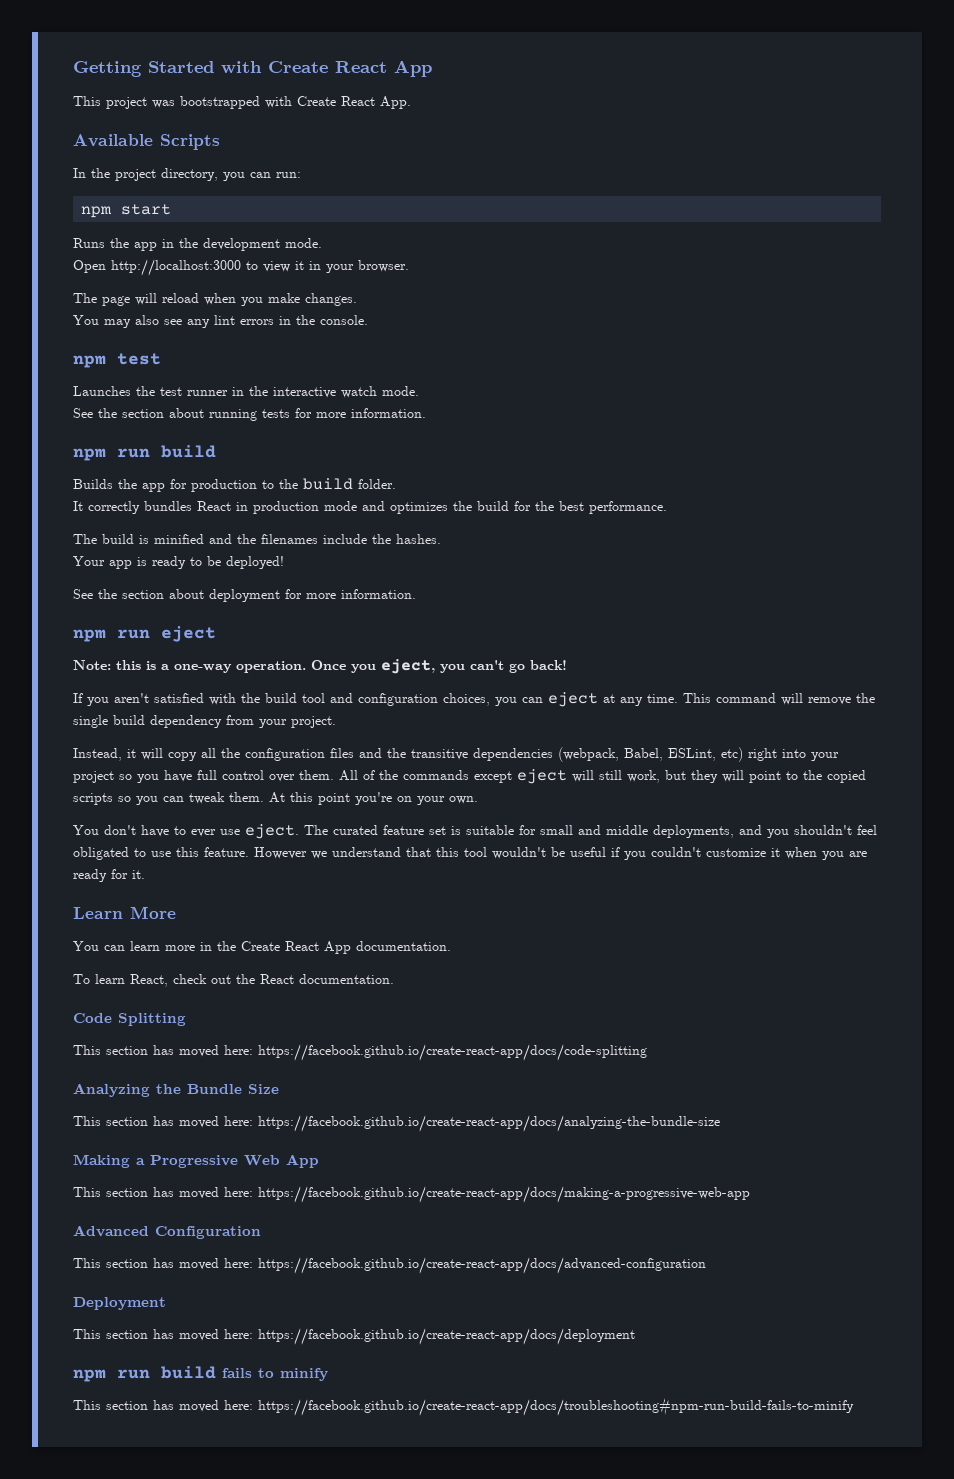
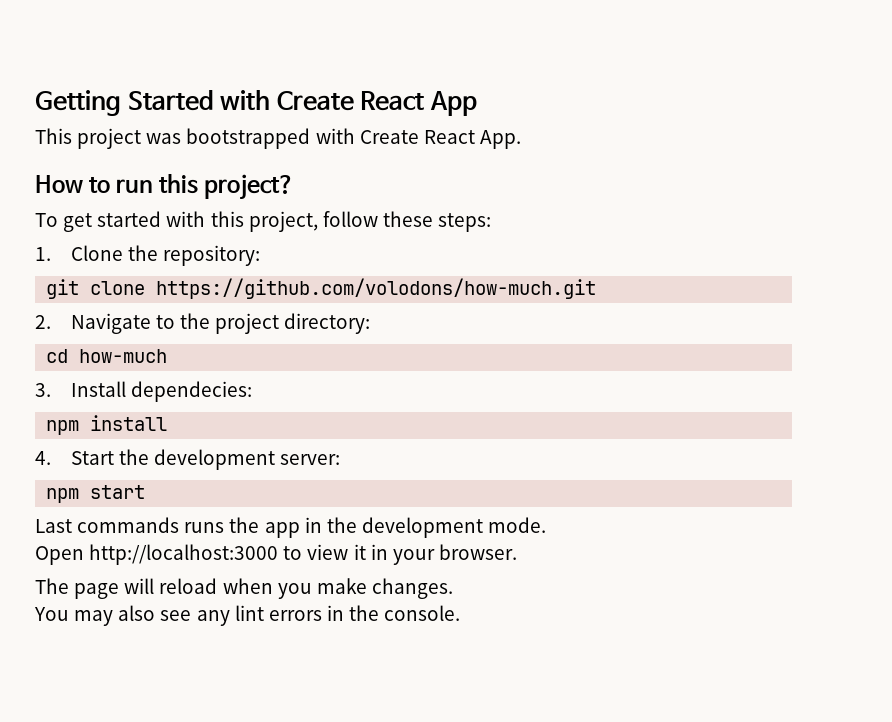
- Available Scripts
- In the project directory, you can run:
+ How to run this project?
+ To get started with this project, follow these steps:
+ 1. Clone the repository:
+ git clone https://github.com/volodons/how-much.git
+ 2. Navigate to the project directory:
+ cd how-much
+ 3. Install dependecies:
+ npm install
+ 4. Start the development server:
- Runs the app in the development mode.
+ Last commands runs the app in the development mode.
- npm test
- Launches the test runner in the interactive watch mode.
- See the section about running tests for more information.
- npm run build
- Builds the app for production to the build folder.
- It correctly bundles React in production mode and optimizes the build for the best performance.
- The build is minified and the filenames include the hashes.
- Your app is ready to be deployed!
- See the section about deployment for more information.
- npm run eject
- Note: this is a one-way operation. Once you eject, you can't go back!
- If you aren't satisfied with the build tool and configuration choices, you can eject at any time. This command will remove the single build dependency from your project.
- Instead, it will copy all the configuration files and the transitive dependencies (webpack, Babel, ESLint, etc) right into your project so you have full control over them. All of the commands except eject will still work, but they will point to the copied scripts so you can tweak them. At this point you're on your own.
- You don't have to ever use eject. The curated feature set is suitable for small and middle deployments, and you shouldn't feel obligated to use this feature. However we understand that this tool wouldn't be useful if you couldn't customize it when you are ready for it.
- Learn More
- You can learn more in the Create React App documentation.
- To learn React, check out the React documentation.
- Code Splitting
- This section has moved here: https://facebook.github.io/create-react-app/docs/code-splitting
- Analyzing the Bundle Size
- This section has moved here: https://facebook.github.io/create-react-app/docs/analyzing-the-bundle-size
- Making a Progressive Web App
- This section has moved here: https://facebook.github.io/create-react-app/docs/making-a-progressive-web-app
- Advanced Configuration
- This section has moved here: https://facebook.github.io/create-react-app/docs/advanced-configuration
- Deployment
- This section has moved here: https://facebook.github.io/create-react-app/docs/deployment
- npm run build fails to minify
- This section has moved here: https://facebook.github.io/create-react-app/docs/troubleshooting#npm-run-build-fails-to-minify

